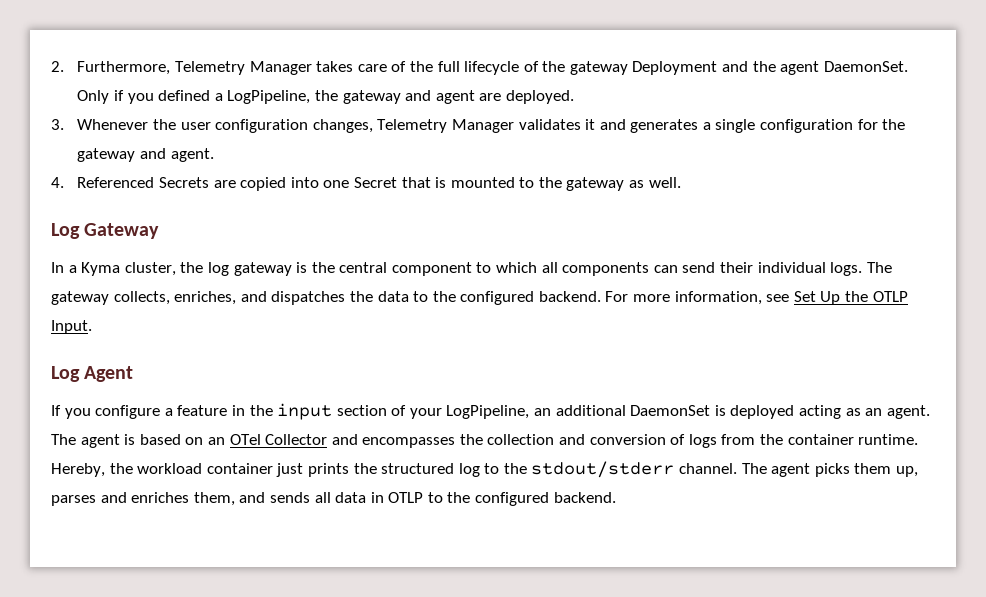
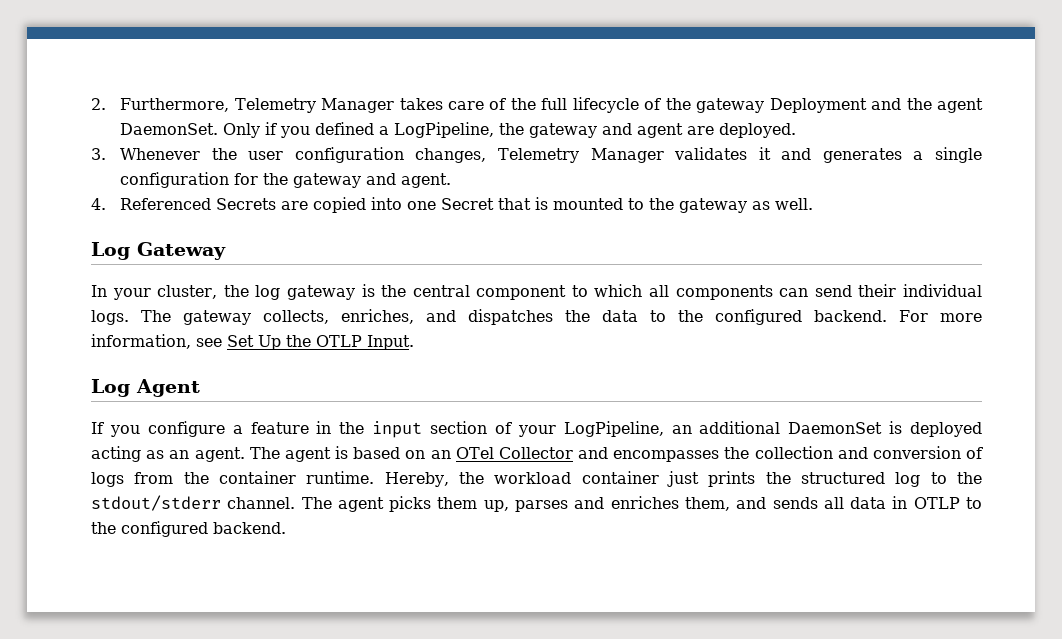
- In a Kyma cluster, the log gateway is the central component to which all components can send their individual logs.
+ In your cluster, the log gateway is the central component to which all components can send their individual logs.

